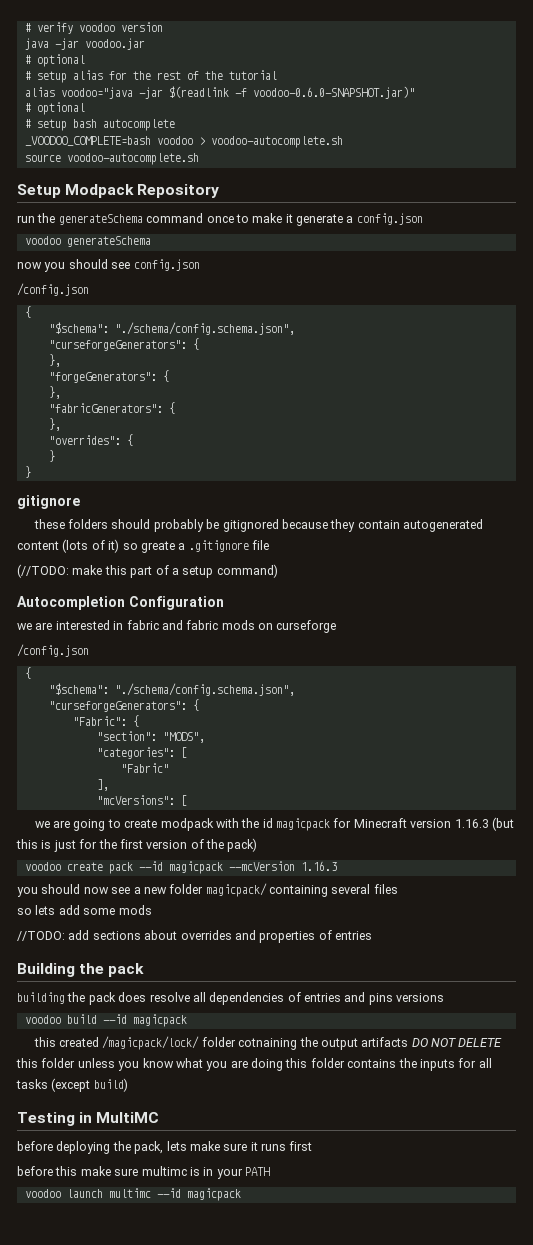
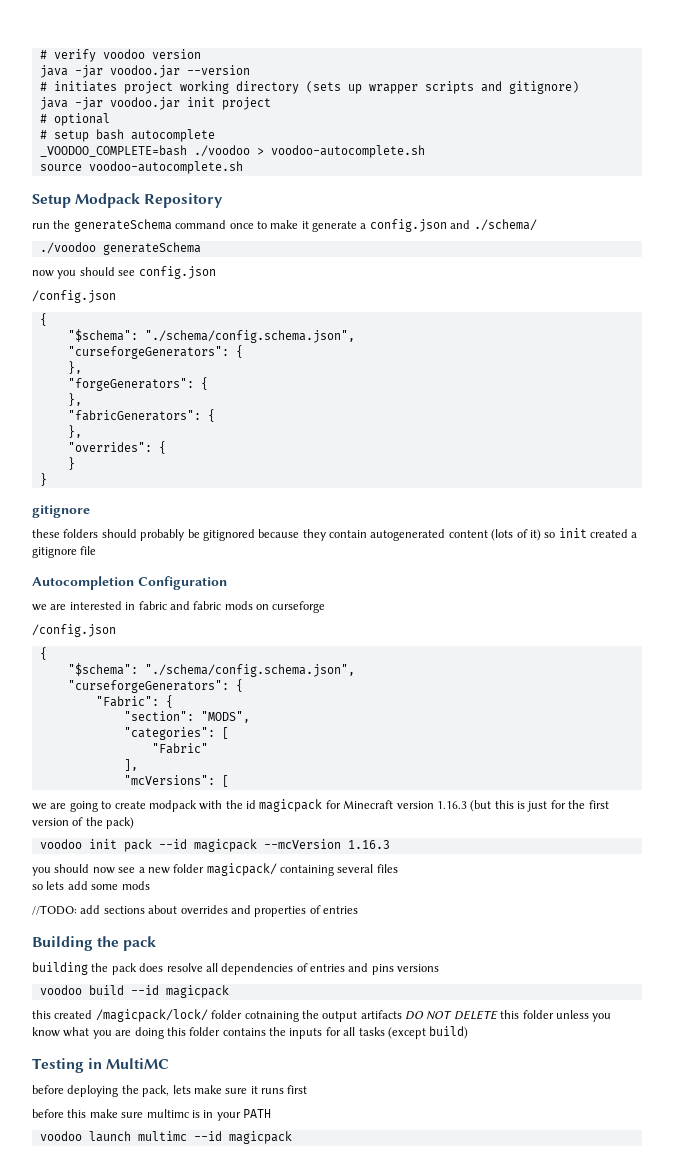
- java -jar voodoo.jar
- # optional
- # setup alias for the rest of the tutorial
- alias voodoo="java -jar $(readlink -f voodoo-0.6.0-SNAPSHOT.jar)"
+ java -jar voodoo.jar --version
+ # initiates project working directory (sets up wrapper scripts and gitignore)
+ java -jar voodoo.jar init project
- _VOODOO_COMPLETE=bash voodoo > voodoo-autocomplete.sh
+ _VOODOO_COMPLETE=bash ./voodoo > voodoo-autocomplete.sh
- run the generateSchema command once to make it generate a config.json
- voodoo generateSchema
+ run the generateSchema command once to make it generate a config.json and ./schema/
+ ./voodoo generateSchema
- these folders should probably be gitignored because they contain autogenerated content (lots of it) so greate a .gitignore file
- (//TODO: make this part of a setup command)
+ these folders should probably be gitignored because they contain autogenerated content (lots of it) so init created a gitignore file
- voodoo create pack --id magicpack --mcVersion 1.16.3
+ voodoo init pack --id magicpack --mcVersion 1.16.3

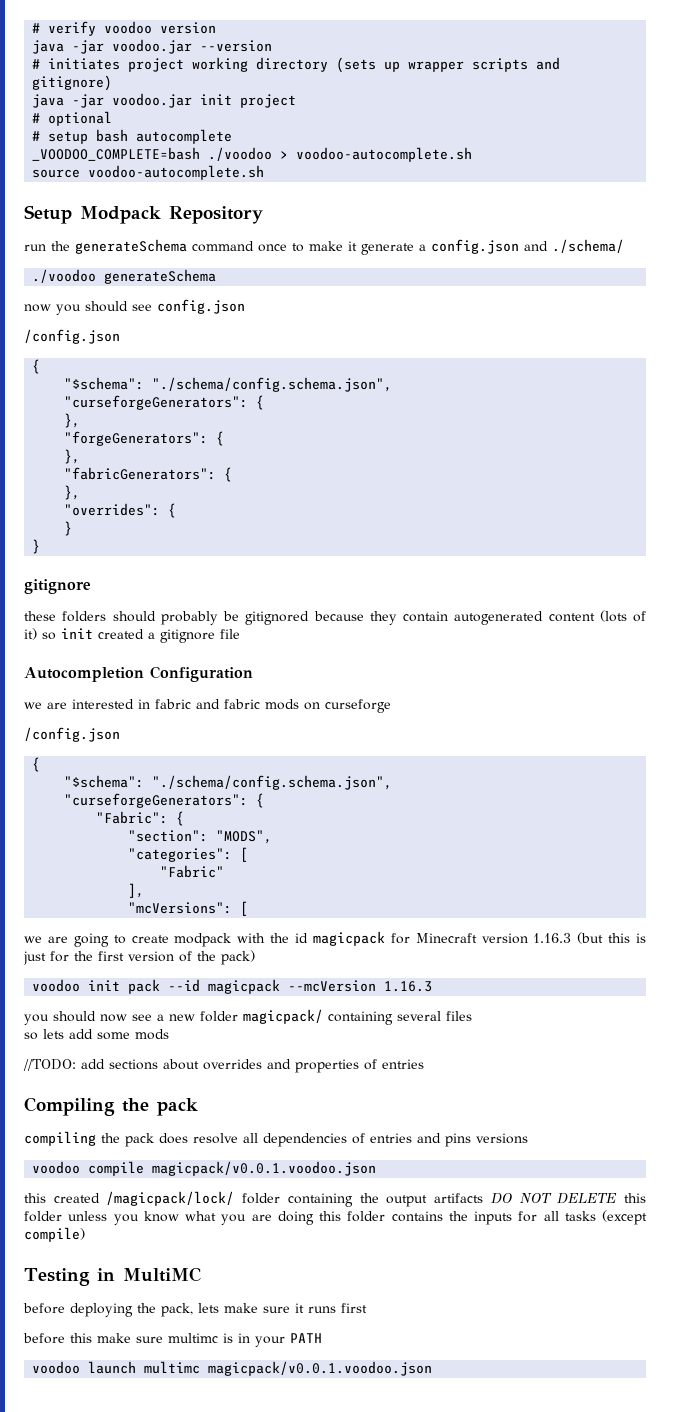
- Building the pack
+ Compiling the pack
- building the pack does resolve all dependencies of entries and pins versions
+ compiling the pack does resolve all dependencies of entries and pins versions
- voodoo build --id magicpack
+ voodoo compile magicpack/v0.0.1.voodoo.json
- this created /magicpack/lock/ folder cotnaining the output artifacts DO NOT DELETE this folder unless you know what you are doing this folder contains the inputs for all tasks (except build)
+ this created /magicpack/lock/ folder containing the output artifacts DO NOT DELETE this folder unless you know what you are doing this folder contains the inputs for all tasks (except compile)
- voodoo launch multimc --id magicpack
+ voodoo launch multimc magicpack/v0.0.1.voodoo.json

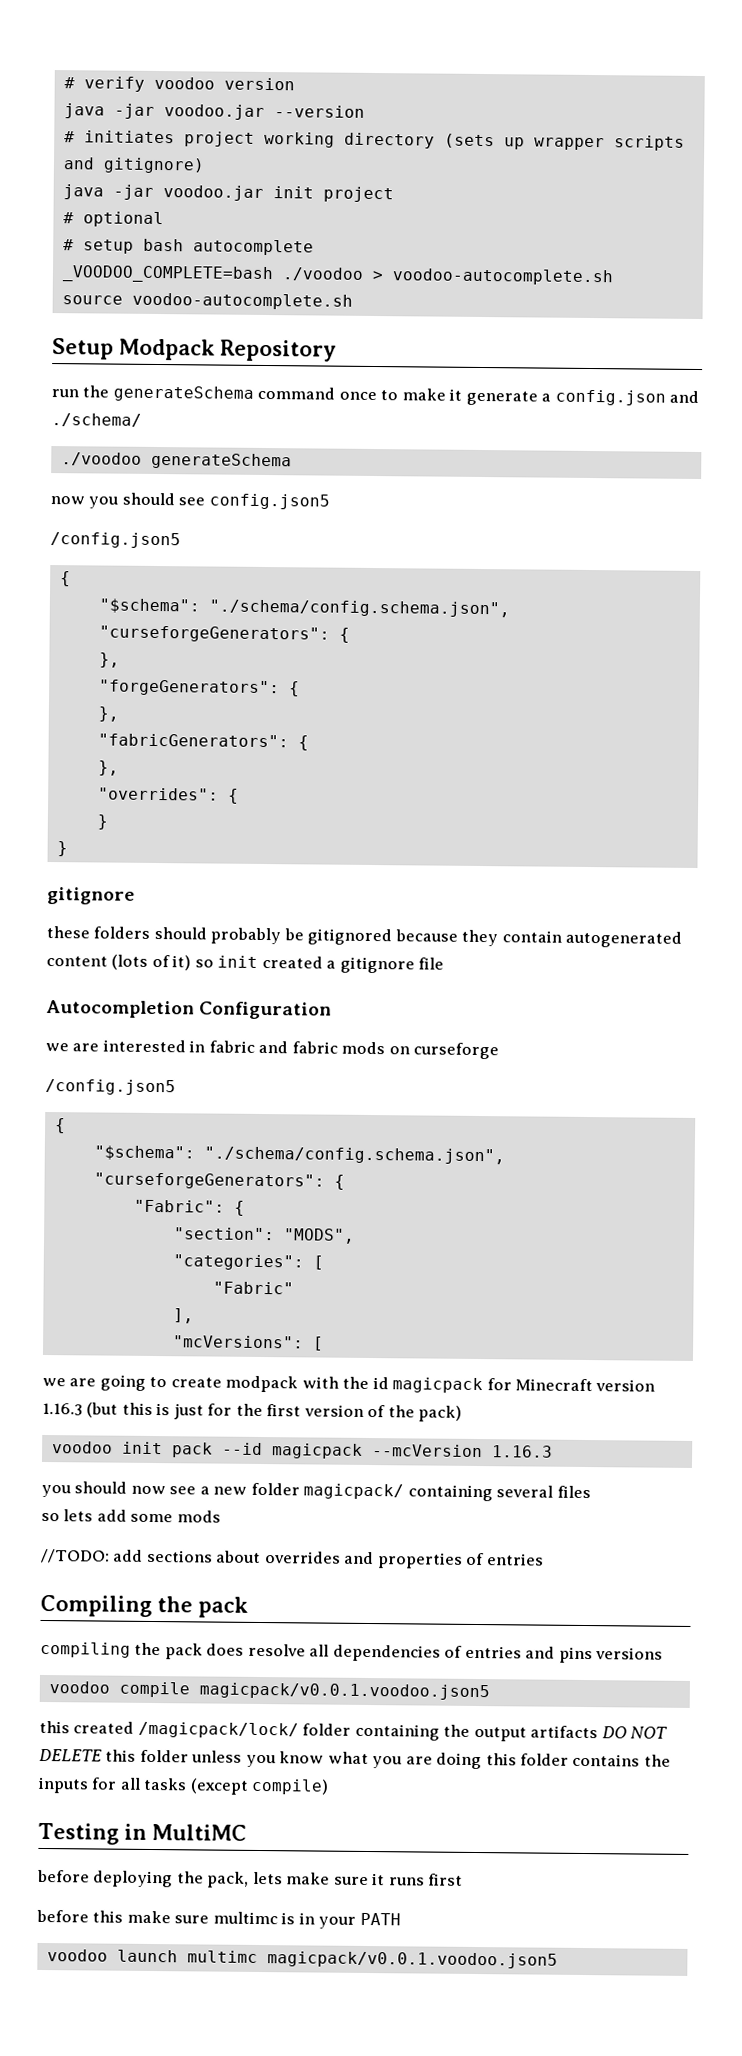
- now you should see config.json
- /config.json
+ now you should see config.json5
+ /config.json5
  we are interested in fabric and fabric mods on curseforge
- /config.json
+ /config.json5
- voodoo compile magicpack/v0.0.1.voodoo.json
+ voodoo compile magicpack/v0.0.1.voodoo.json5
- voodoo launch multimc magicpack/v0.0.1.voodoo.json
+ voodoo launch multimc magicpack/v0.0.1.voodoo.json5

